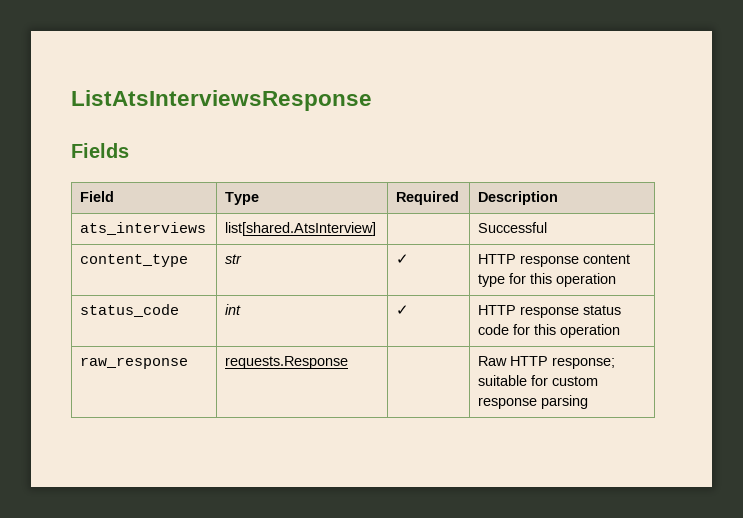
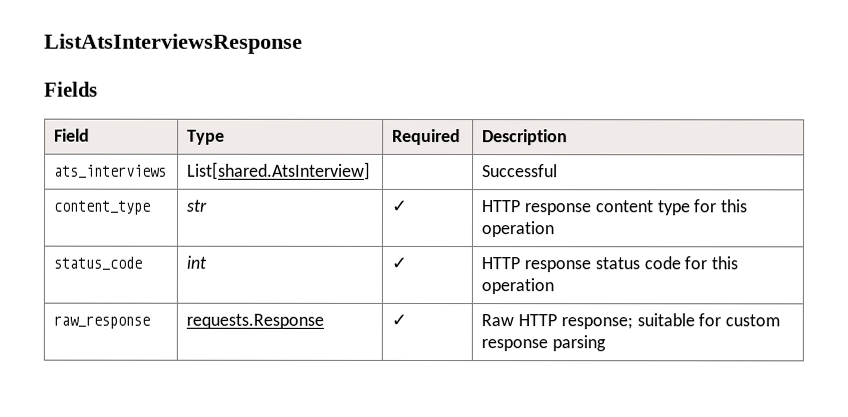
- ats_interviews | list[shared.AtsInterview] | | Successful
+ ats_interviews | List[shared.AtsInterview] | | Successful
- raw_response | requests.Response | | Raw HTTP response; suitable for custom response parsing
+ raw_response | requests.Response | ✓ | Raw HTTP response; suitable for custom response parsing

